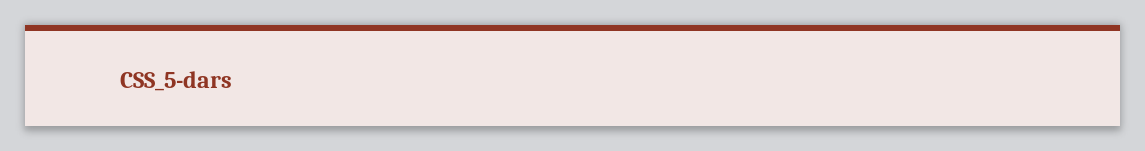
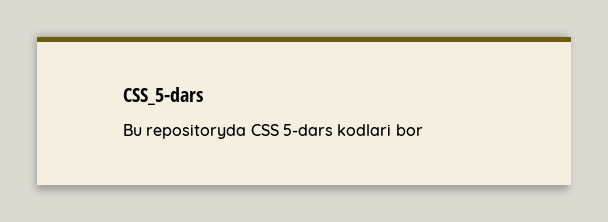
+ Bu repositoryda CSS 5-dars kodlari bor

